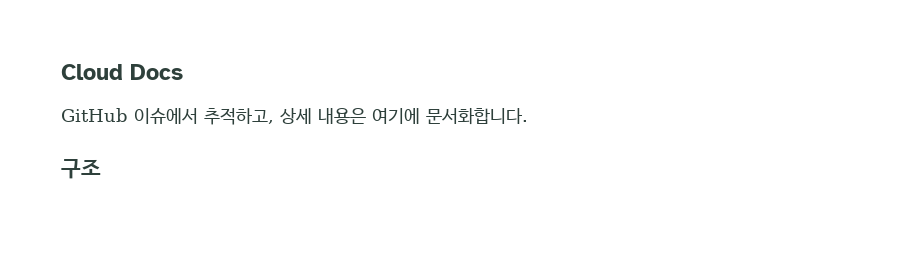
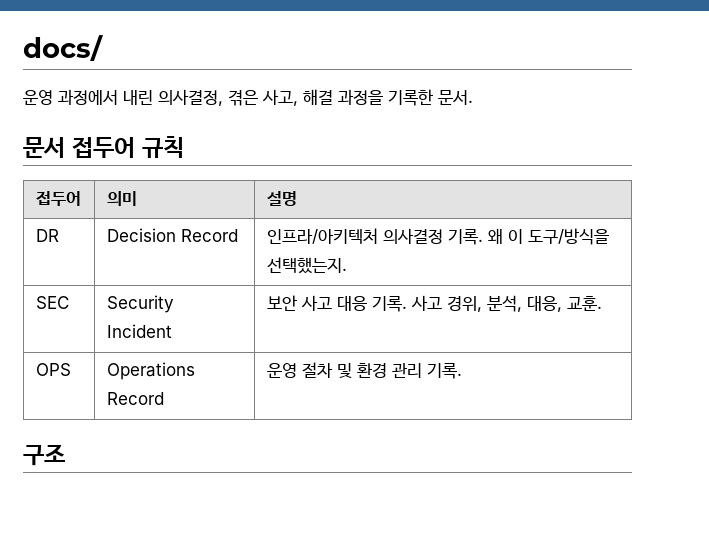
- Cloud Docs
- GitHub 이슈에서 추적하고, 상세 내용은 여기에 문서화합니다.
+ docs/
+ 운영 과정에서 내린 의사결정, 겪은 사고, 해결 과정을 기록한 문서.
+ 문서 접두어 규칙
+ 접두어 | 의미 | 설명
+ DR | Decision Record | 인프라/아키텍처 의사결정 기록. 왜 이 도구/방식을 선택했는지.
+ SEC | Security Incident | 보안 사고 대응 기록. 사고 경위, 분석, 대응, 교훈.
+ OPS | Operations Record | 운영 절차 및 환경 관리 기록.

